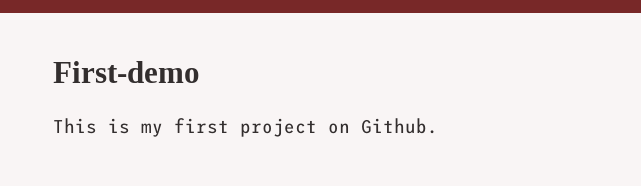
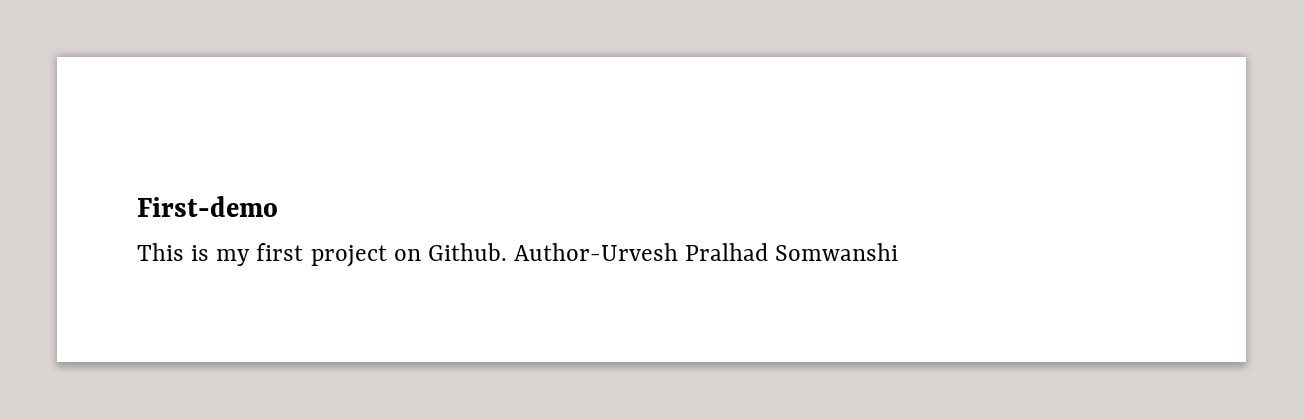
+ Author-Urvesh Pralhad Somwanshi

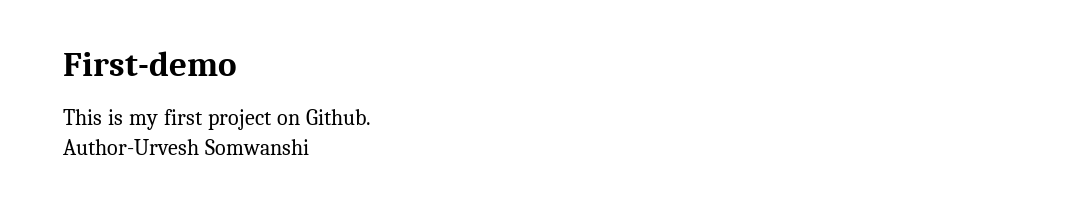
- This is my first project on Github. Author-Urvesh Pralhad Somwanshi
+ This is my first project on Github.
+ Author-Urvesh Somwanshi

